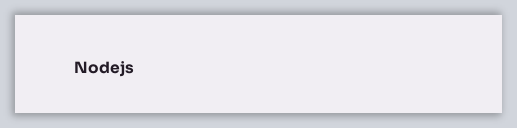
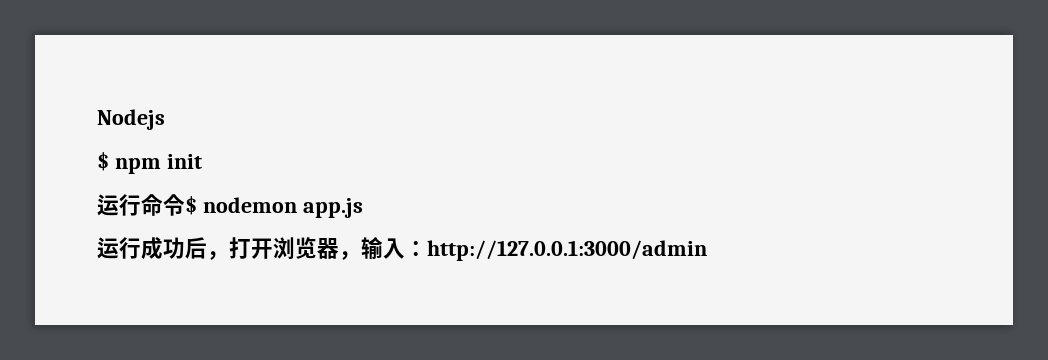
+ $ npm init
+ 运行命令$ nodemon app.js
+ 运行成功后，打开浏览器，输入：http://127.0.0.1:3000/admin

